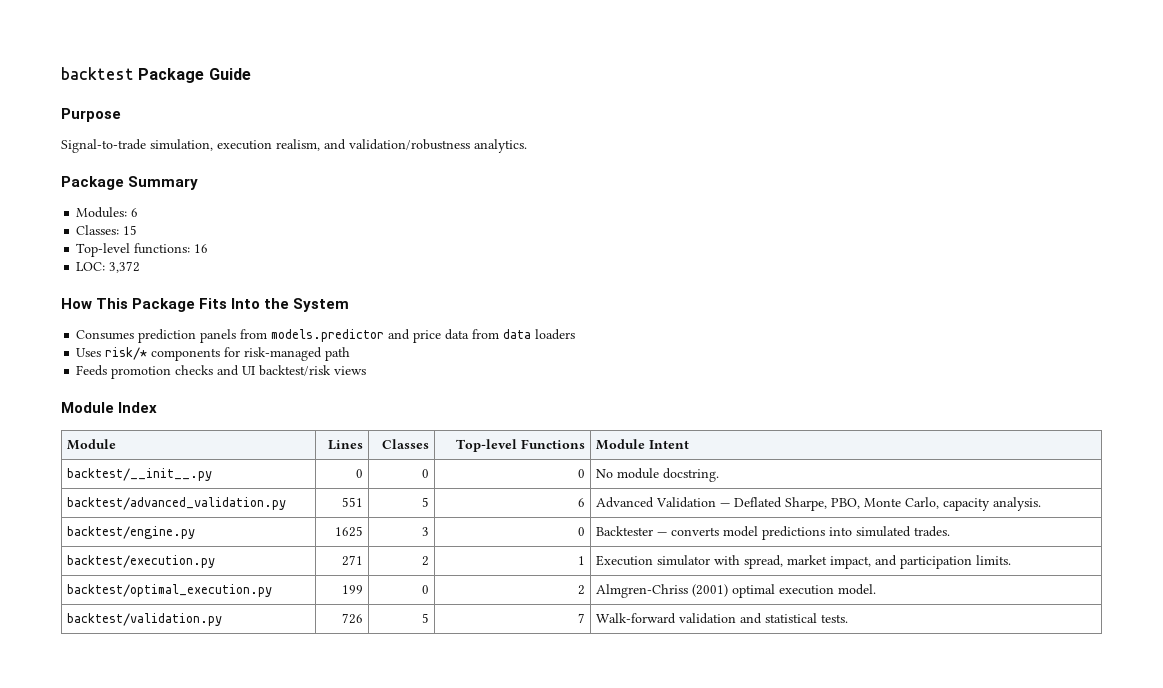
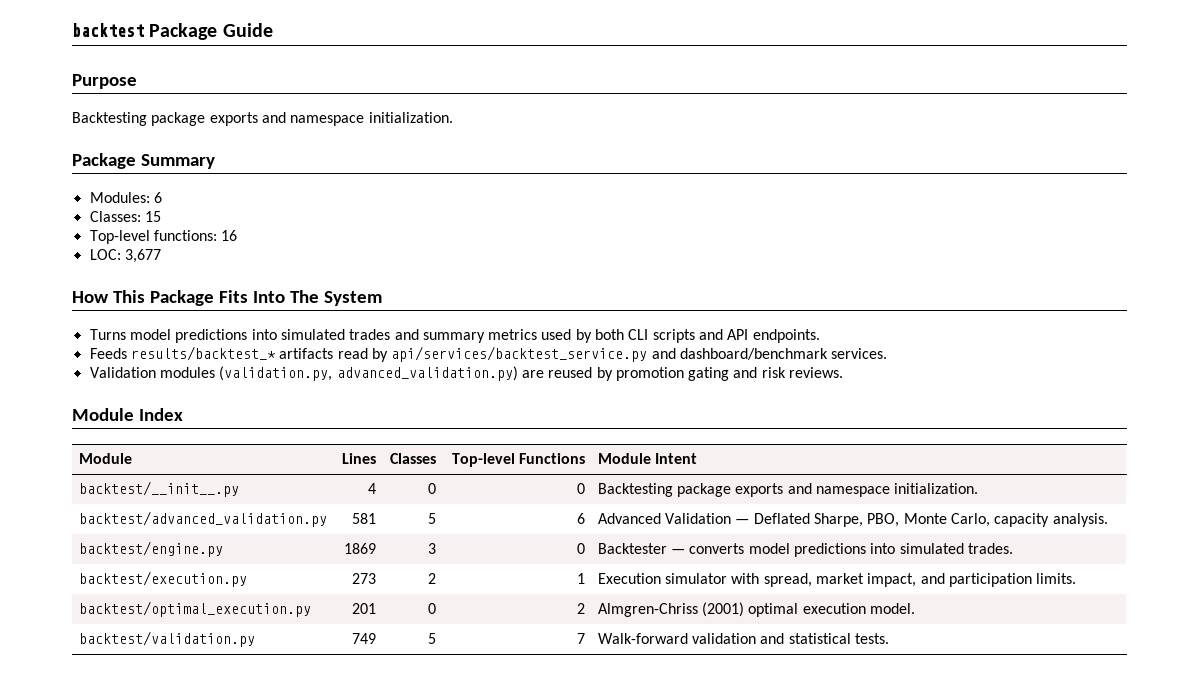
  Purpose
- Signal-to-trade simulation, execution realism, and validation/robustness analytics.
+ Backtesting package exports and namespace initialization.
- LOC: 3,372
+ LOC: 3,677
- How This Package Fits Into the System
+ How This Package Fits Into The System
- Consumes prediction panels from models.predictor and price data from data loaders
- Uses risk/* components for risk-managed path
- Feeds promotion checks and UI backtest/risk views
+ Turns model predictions into simulated trades and summary metrics used by both CLI scripts and API endpoints.
+ Feeds results/backtest_* artifacts read by api/services/backtest_service.py and dashboard/benchmark services.
+ Validation modules (validation.py, advanced_validation.py) are reused by promotion gating and risk reviews.
- backtest/__init__.py | 0 | 0 | 0 | No module docstring.
+ backtest/__init__.py | 4 | 0 | 0 | Backtesting package exports and namespace initialization.
- backtest/advanced_validation.py | 551 | 5 | 6 | Advanced Validation — Deflated Sharpe, PBO, Monte Carlo, capacity analysis.
+ backtest/advanced_validation.py | 581 | 5 | 6 | Advanced Validation — Deflated Sharpe, PBO, Monte Carlo, capacity analysis.
- backtest/engine.py | 1625 | 3 | 0 | Backtester — converts model predictions into simulated trades.
+ backtest/engine.py | 1869 | 3 | 0 | Backtester — converts model predictions into simulated trades.
- backtest/execution.py | 271 | 2 | 1 | Execution simulator with spread, market impact, and participation limits.
+ backtest/execution.py | 273 | 2 | 1 | Execution simulator with spread, market impact, and participation limits.
- backtest/optimal_execution.py | 199 | 0 | 2 | Almgren-Chriss (2001) optimal execution model.
+ backtest/optimal_execution.py | 201 | 0 | 2 | Almgren-Chriss (2001) optimal execution model.
- backtest/validation.py | 726 | 5 | 7 | Walk-forward validation and statistical tests.
+ backtest/validation.py | 749 | 5 | 7 | Walk-forward validation and statistical tests.

